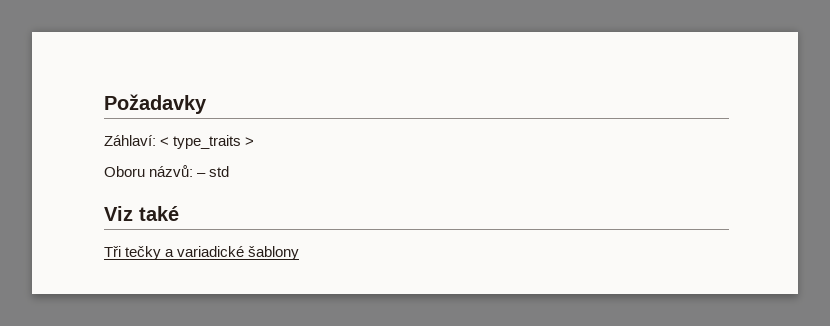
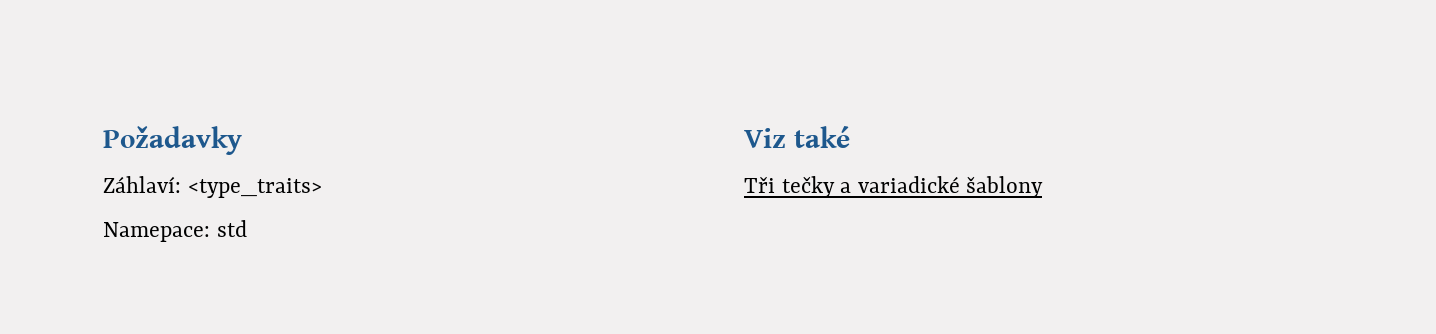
- Záhlaví: < type_traits >
- Oboru názvů: – std
+ Záhlaví: <type_traits>
+ Namepace: std

